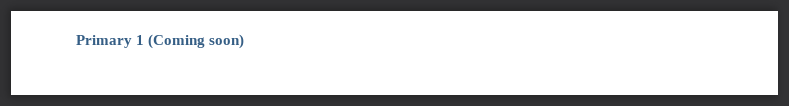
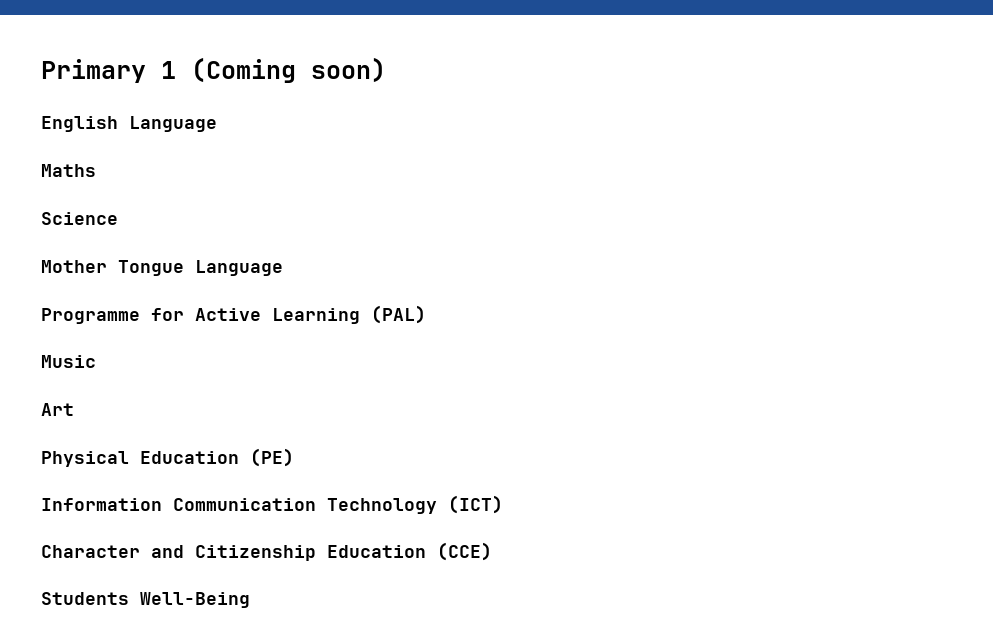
+ English Language
+ Maths
+ Science
+ Mother Tongue Language
+ Programme for Active Learning (PAL)
+ Music
+ Art
+ Physical Education (PE)
+ Information Communication Technology (ICT)
+ Character and Citizenship Education (CCE)
+ Students Well-Being

